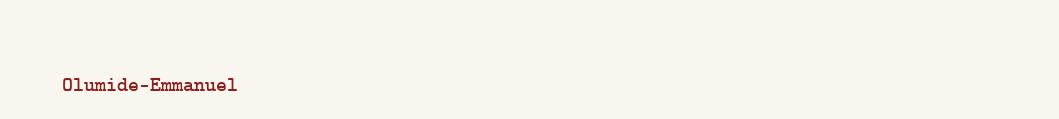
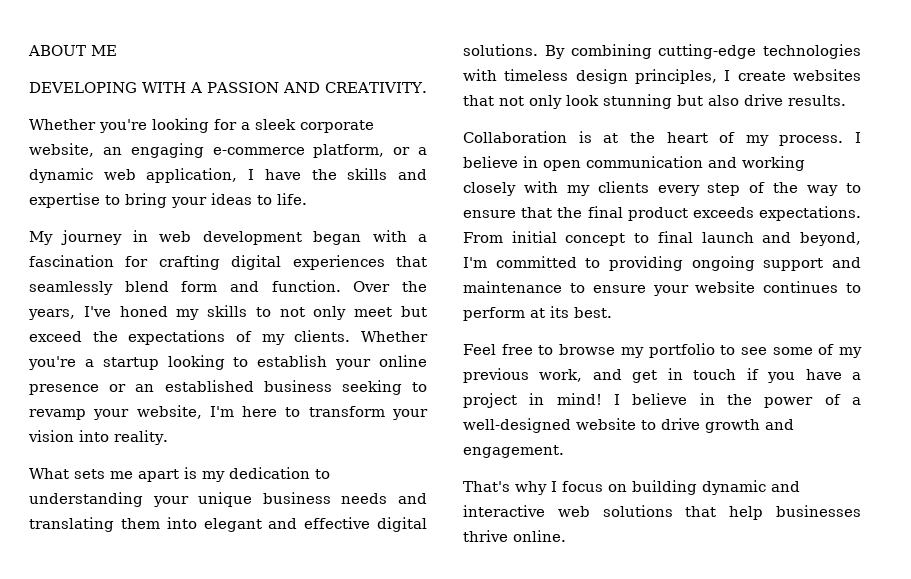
- Olumide-Emmanuel
+ ABOUT ME
+ DEVELOPING WITH A PASSION AND CREATIVITY.
+ Whether you're looking for a sleek corporate website, an engaging e-commerce platform, or a dynamic web application, I have the skills and expertise to bring your ideas to life.
+ My journey in web development began with a fascination for crafting digital experiences that seamlessly blend form and function. Over the years, I've honed my skills to not only meet but exceed the expectations of my clients. Whether you're a startup looking to establish your online presence or an established business seeking to revamp your website, I'm here to transform your vision into reality.
+ What sets me apart is my dedication to understanding your unique business needs and translating them into elegant and effective digital solutions. By combining cutting-edge technologies with timeless design principles, I create websites that not only look stunning but also drive results.
+ Collaboration is at the heart of my process. I believe in open communication and working closely with my clients every step of the way to ensure that the final product exceeds expectations. From initial concept to final launch and beyond, I'm committed to providing ongoing support and maintenance to ensure your website continues to perform at its best.
+ Feel free to browse my portfolio to see some of my previous work, and get in touch if you have a project in mind! I believe in the power of a well-designed website to drive growth and engagement.
+ That's why I focus on building dynamic and interactive web solutions that help businesses thrive online.

